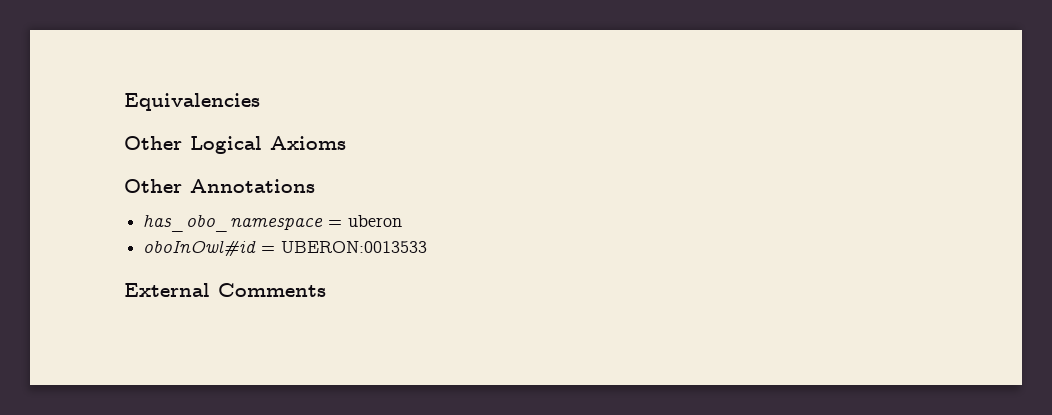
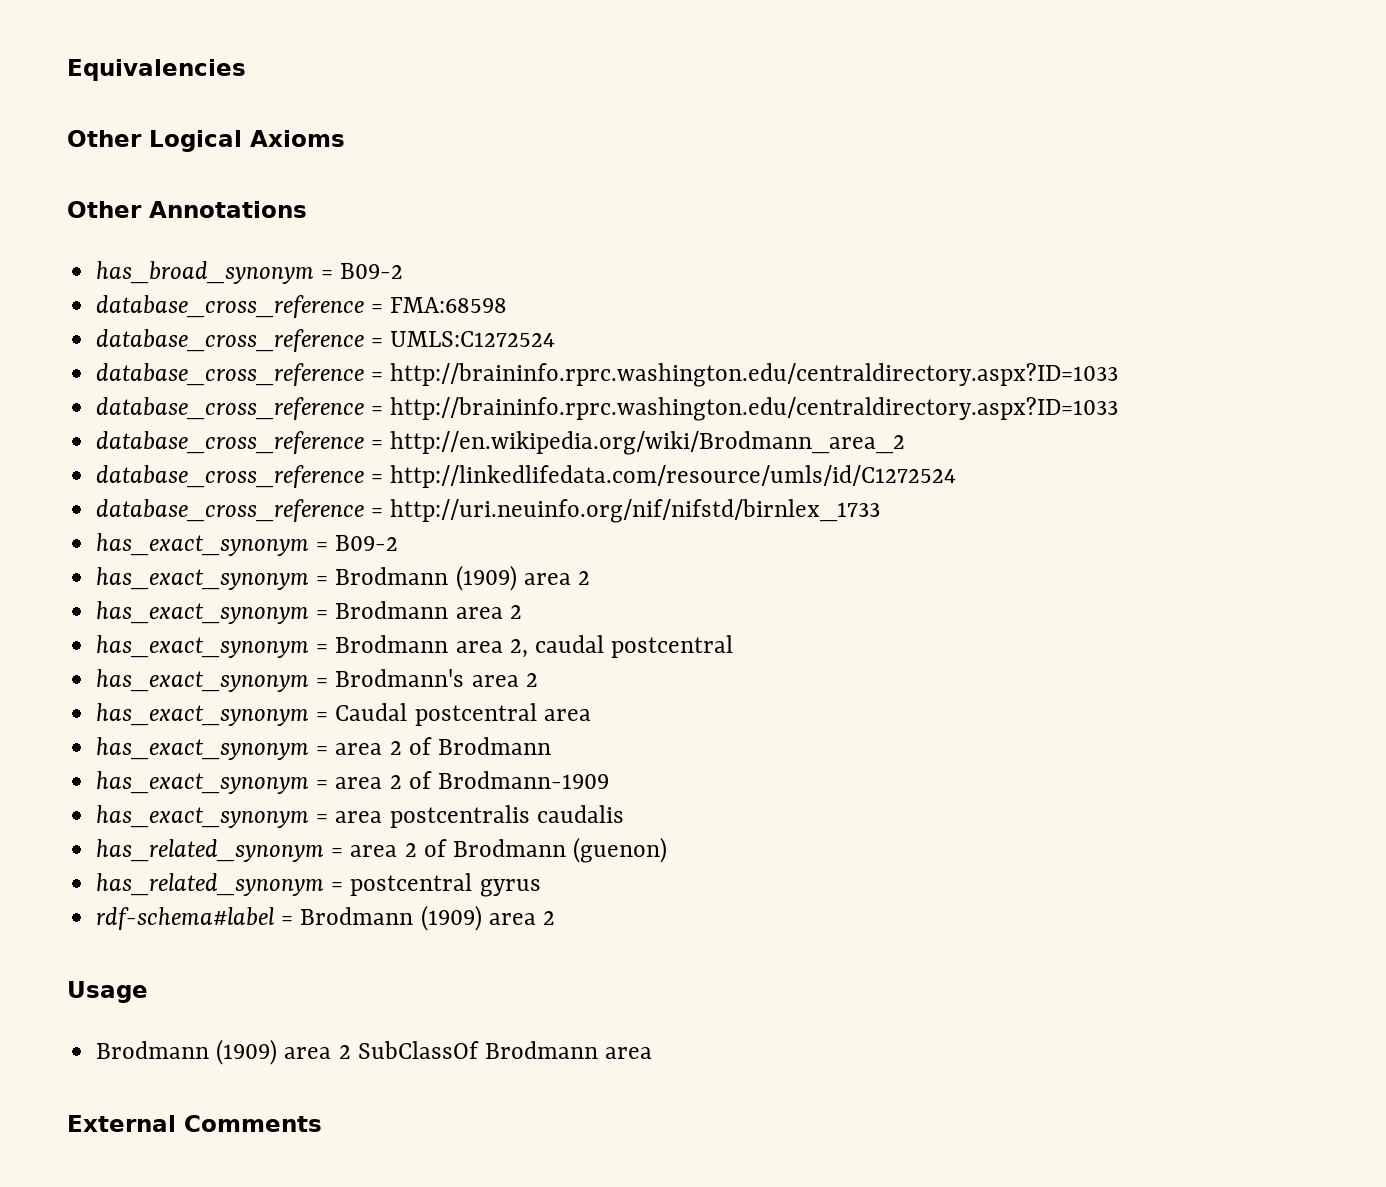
- has_obo_namespace = uberon
- oboInOwl#id = UBERON:0013533
+ has_broad_synonym = B09-2
+ database_cross_reference = FMA:68598
+ database_cross_reference = UMLS:C1272524
+ database_cross_reference = http://braininfo.rprc.washington.edu/centraldirectory.aspx?ID=1033
+ database_cross_reference = http://braininfo.rprc.washington.edu/centraldirectory.aspx?ID=1033
+ database_cross_reference = http://en.wikipedia.org/wiki/Brodmann_area_2
+ database_cross_reference = http://linkedlifedata.com/resource/umls/id/C1272524
+ database_cross_reference = http://uri.neuinfo.org/nif/nifstd/birnlex_1733
+ has_exact_synonym = B09-2
+ has_exact_synonym = Brodmann (1909) area 2
+ has_exact_synonym = Brodmann area 2
+ has_exact_synonym = Brodmann area 2, caudal postcentral
+ has_exact_synonym = Brodmann's area 2
+ has_exact_synonym = Caudal postcentral area
+ has_exact_synonym = area 2 of Brodmann
+ has_exact_synonym = area 2 of Brodmann-1909
+ has_exact_synonym = area postcentralis caudalis
+ has_related_synonym = area 2 of Brodmann (guenon)
+ has_related_synonym = postcentral gyrus
+ rdf-schema#label = Brodmann (1909) area 2
+ Usage
+ Brodmann (1909) area 2 SubClassOf Brodmann area

